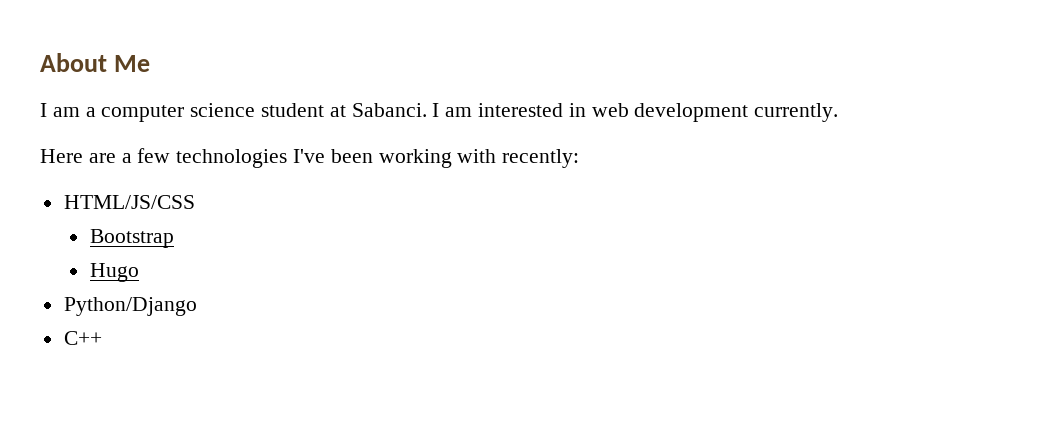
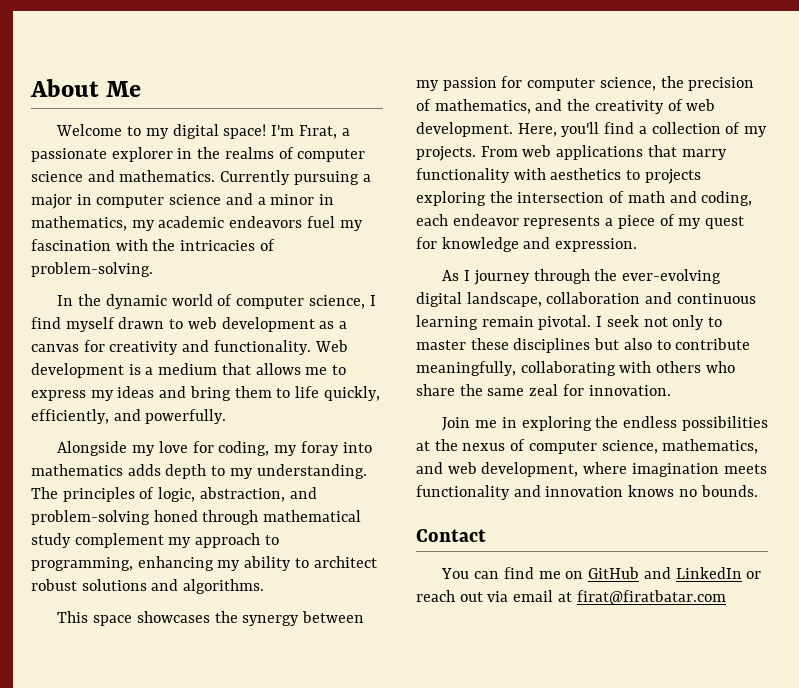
- I am a computer science student at Sabanci. I am interested in web development currently.
- Here are a few technologies I've been working with recently:
- HTML/JS/CSS
- Bootstrap
- Hugo
- Python/Django
- C++
+ Welcome to my digital space! I'm Fırat, a passionate explorer in the realms of computer science and mathematics. Currently pursuing a major in computer science and a minor in mathematics, my academic endeavors fuel my fascination with the intricacies of problem-solving.
+ In the dynamic world of computer science, I find myself drawn to web development as a canvas for creativity and functionality. Web development is a medium that allows me to express my ideas and bring them to life quickly, efficiently, and powerfully.
+ Alongside my love for coding, my foray into mathematics adds depth to my understanding. The principles of logic, abstraction, and problem-solving honed through mathematical study complement my approach to programming, enhancing my ability to architect robust solutions and algorithms.
+ This space showcases the synergy between my passion for computer science, the precision of mathematics, and the creativity of web development. Here, you'll find a collection of my projects. From web applications that marry functionality with aesthetics to projects exploring the intersection of math and coding, each endeavor represents a piece of my quest for knowledge and expression.
+ As I journey through the ever-evolving digital landscape, collaboration and continuous learning remain pivotal. I seek not only to master these disciplines but also to contribute meaningfully, collaborating with others who share the same zeal for innovation.
+ Join me in exploring the endless possibilities at the nexus of computer science, mathematics, and web development, where imagination meets functionality and innovation knows no bounds.
+ Contact
+ You can find me on GitHub and LinkedIn or reach out via email at firat@firatbatar.com

